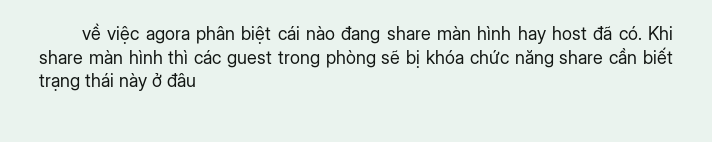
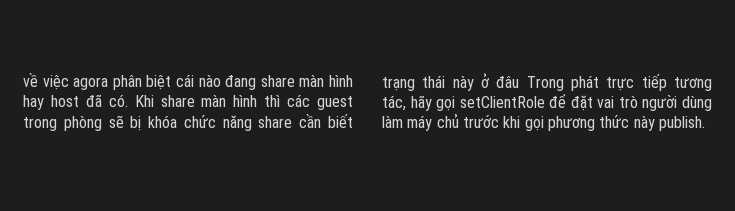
- Khi share màn hình thì các guest trong phòng sẽ bị khóa chức năng share cần biết trạng thái này ở đâu
+ Khi share màn hình thì các guest trong phòng sẽ bị khóa chức năng share cần biết trạng thái này ở đâu Trong phát trực tiếp tương tác, hãy gọi setClientRole để đặt vai trò người dùng làm máy chủ trước khi gọi phương thức này publish.

